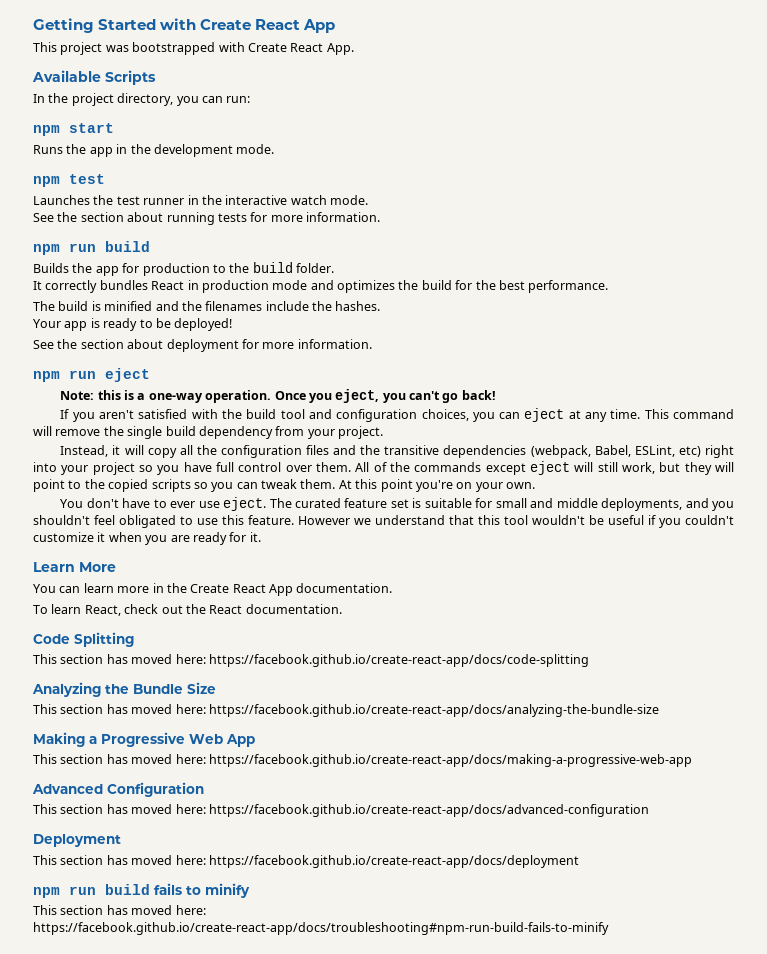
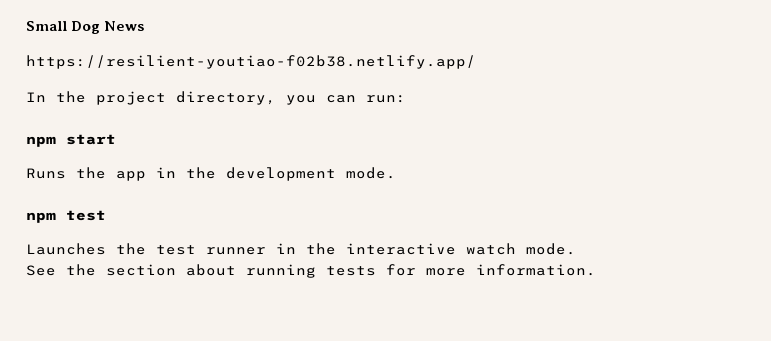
- Getting Started with Create React App
- This project was bootstrapped with Create React App.
- Available Scripts
+ Small Dog News
+ https://resilient-youtiao-f02b38.netlify.app/
  See the section about running tests for more information.
- npm run build
- Builds the app for production to the build folder.
- It correctly bundles React in production mode and optimizes the build for the best performance.
- The build is minified and the filenames include the hashes.
- Your app is ready to be deployed!
- See the section about deployment for more information.
- npm run eject
- Note: this is a one-way operation. Once you eject, you can't go back!
- If you aren't satisfied with the build tool and configuration choices, you can eject at any time. This command will remove the single build dependency from your project.
- Instead, it will copy all the configuration files and the transitive dependencies (webpack, Babel, ESLint, etc) right into your project so you have full control over them. All of the commands except eject will still work, but they will point to the copied scripts so you can tweak them. At this point you're on your own.
- You don't have to ever use eject. The curated feature set is suitable for small and middle deployments, and you shouldn't feel obligated to use this feature. However we understand that this tool wouldn't be useful if you couldn't customize it when you are ready for it.
- Learn More
- You can learn more in the Create React App documentation.
- To learn React, check out the React documentation.
- Code Splitting
- This section has moved here: https://facebook.github.io/create-react-app/docs/code-splitting
- Analyzing the Bundle Size
- This section has moved here: https://facebook.github.io/create-react-app/docs/analyzing-the-bundle-size
- Making a Progressive Web App
- This section has moved here: https://facebook.github.io/create-react-app/docs/making-a-progressive-web-app
- Advanced Configuration
- This section has moved here: https://facebook.github.io/create-react-app/docs/advanced-configuration
- Deployment
- This section has moved here: https://facebook.github.io/create-react-app/docs/deployment
- npm run build fails to minify
- This section has moved here: https://facebook.github.io/create-react-app/docs/troubleshooting#npm-run-build-fails-to-minify

